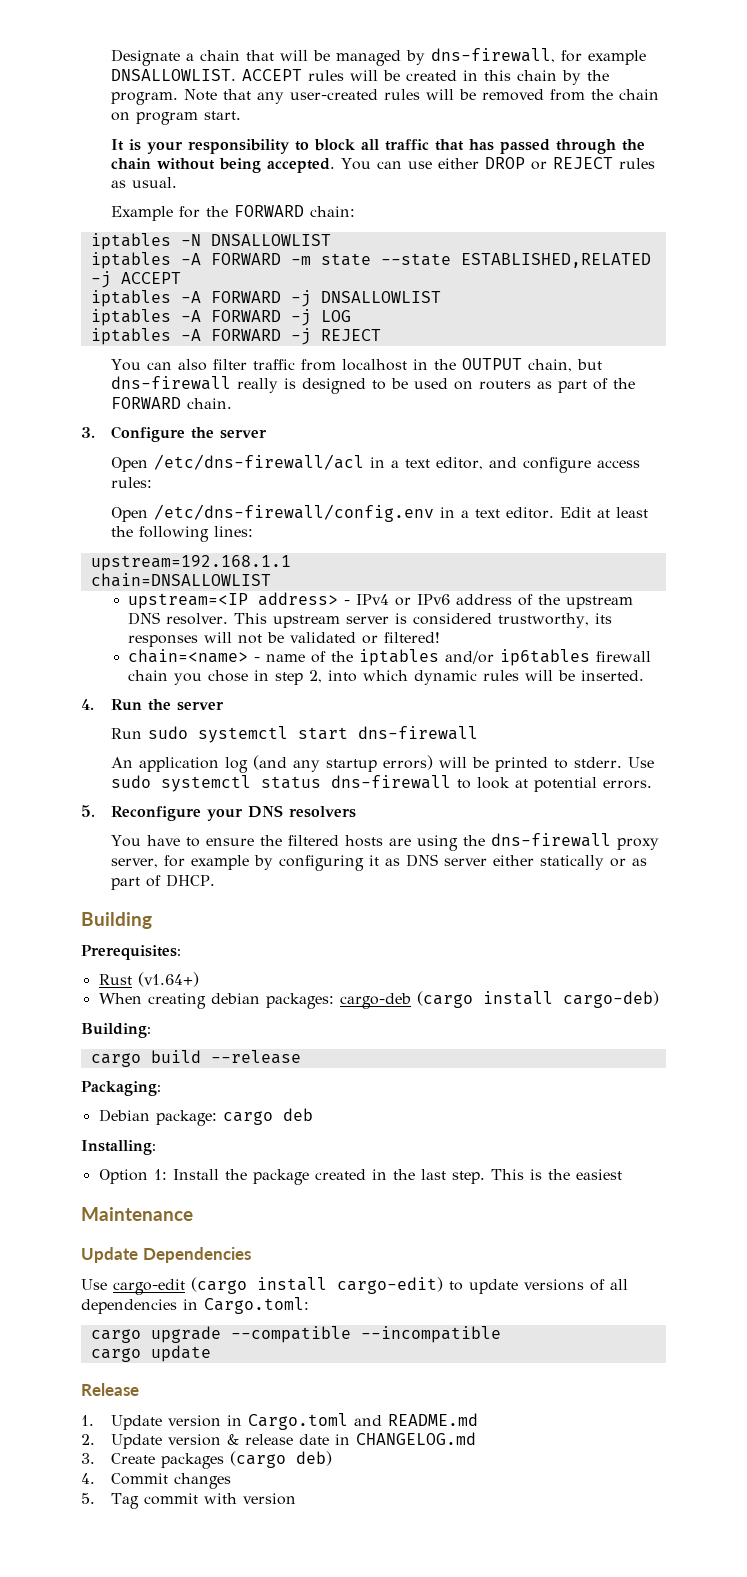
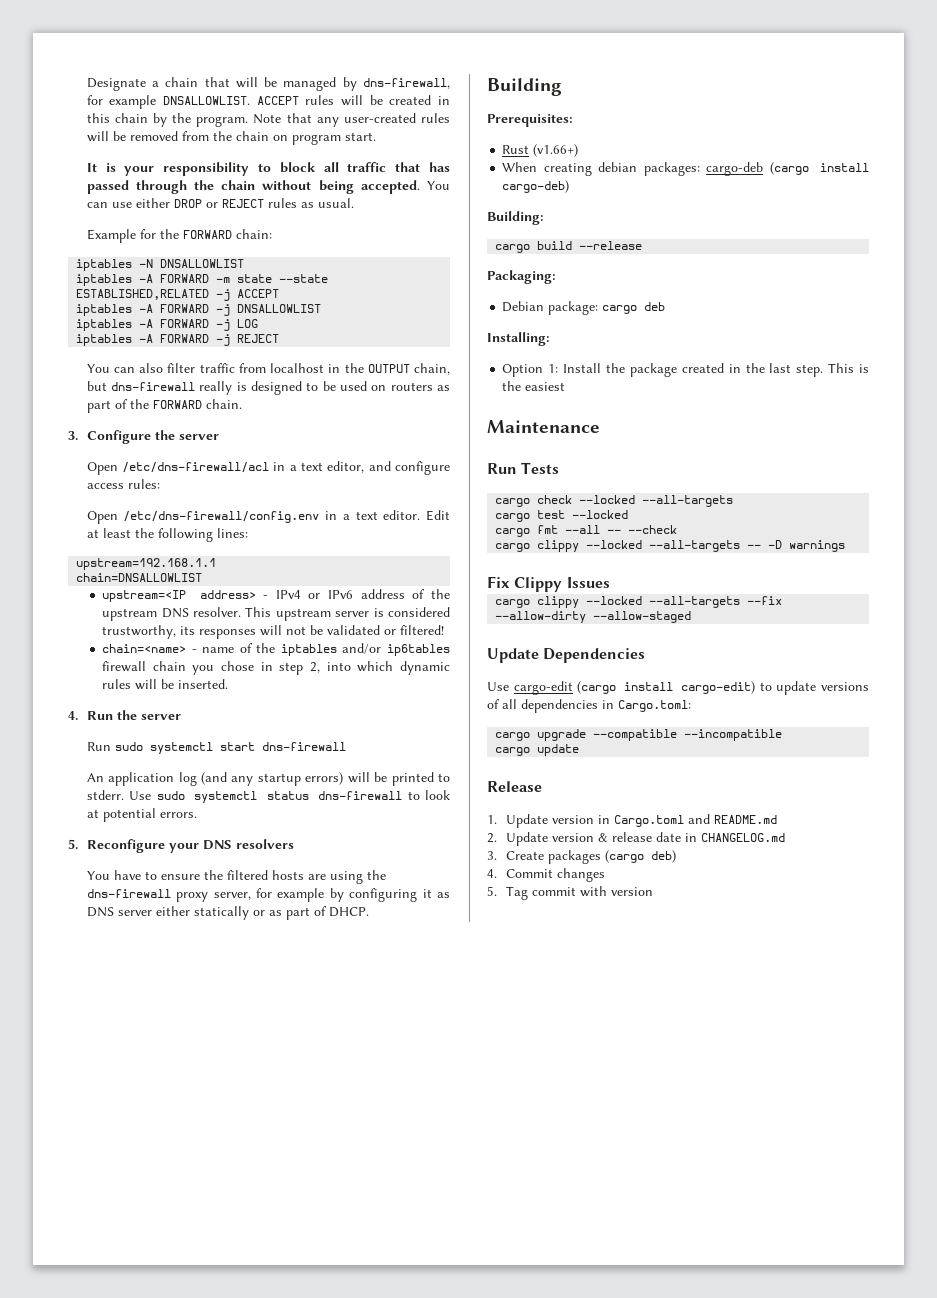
- Rust (v1.64+)
+ Rust (v1.66+)
+ Run Tests
+ cargo check --locked --all-targets
+ cargo test --locked
+ cargo fmt --all -- --check
+ cargo clippy --locked --all-targets -- -D warnings
+ Fix Clippy Issues
+ cargo clippy --locked --all-targets --fix --allow-dirty --allow-staged

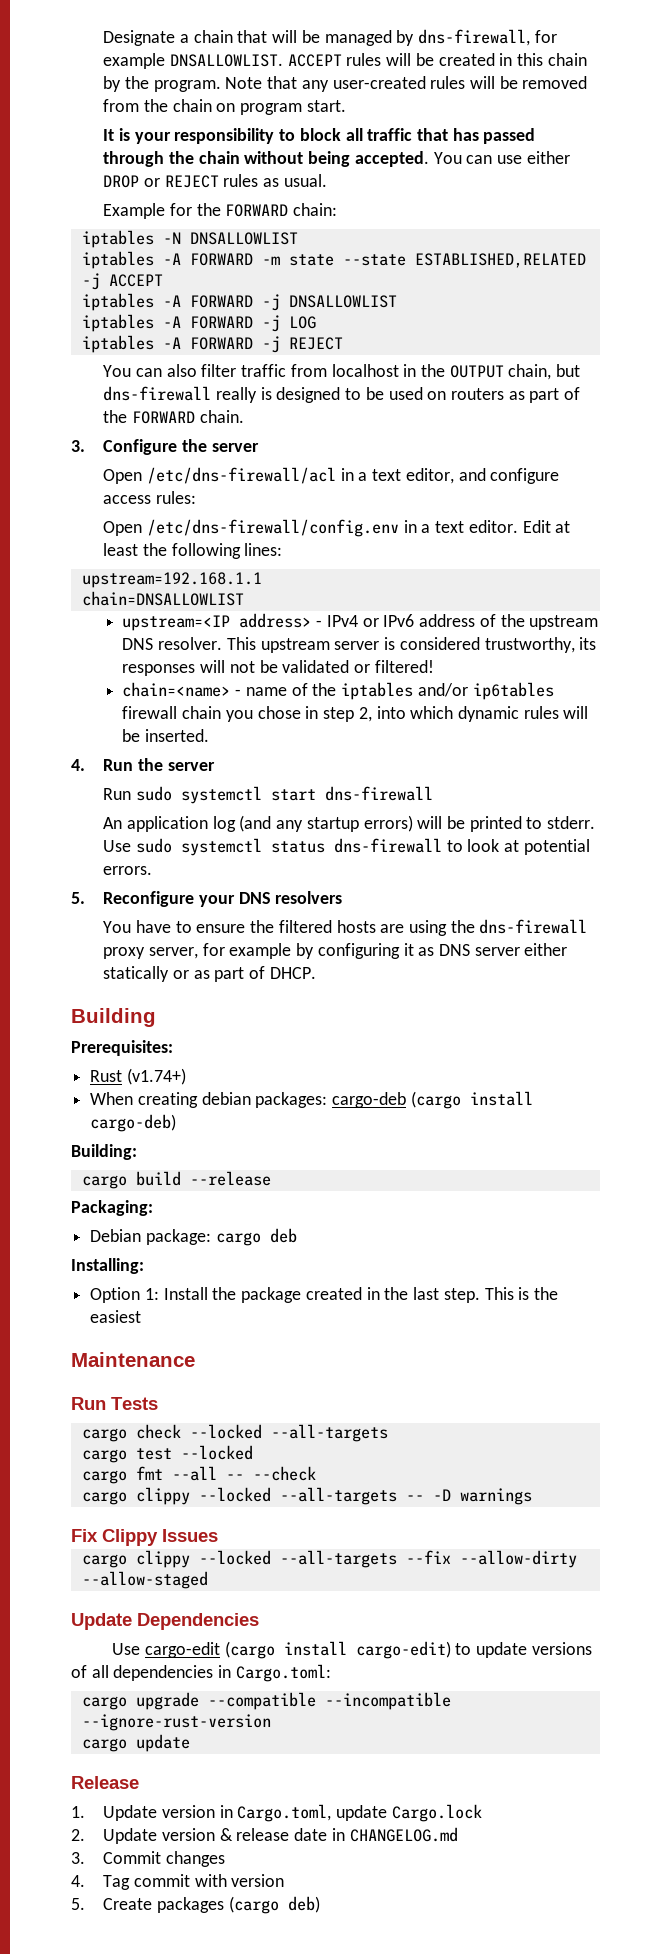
- Rust (v1.66+)
+ Rust (v1.74+)
- cargo upgrade --compatible --incompatible
+ cargo upgrade --compatible --incompatible --ignore-rust-version
- 1. Update version in Cargo.toml and README.md
+ 1. Update version in Cargo.toml, update Cargo.lock
- 3. Create packages (cargo deb)
- 4. Commit changes
+ 3. Commit changes
- 5. Tag commit with version
+ 4. Tag commit with version
+ 5. Create packages (cargo deb)

